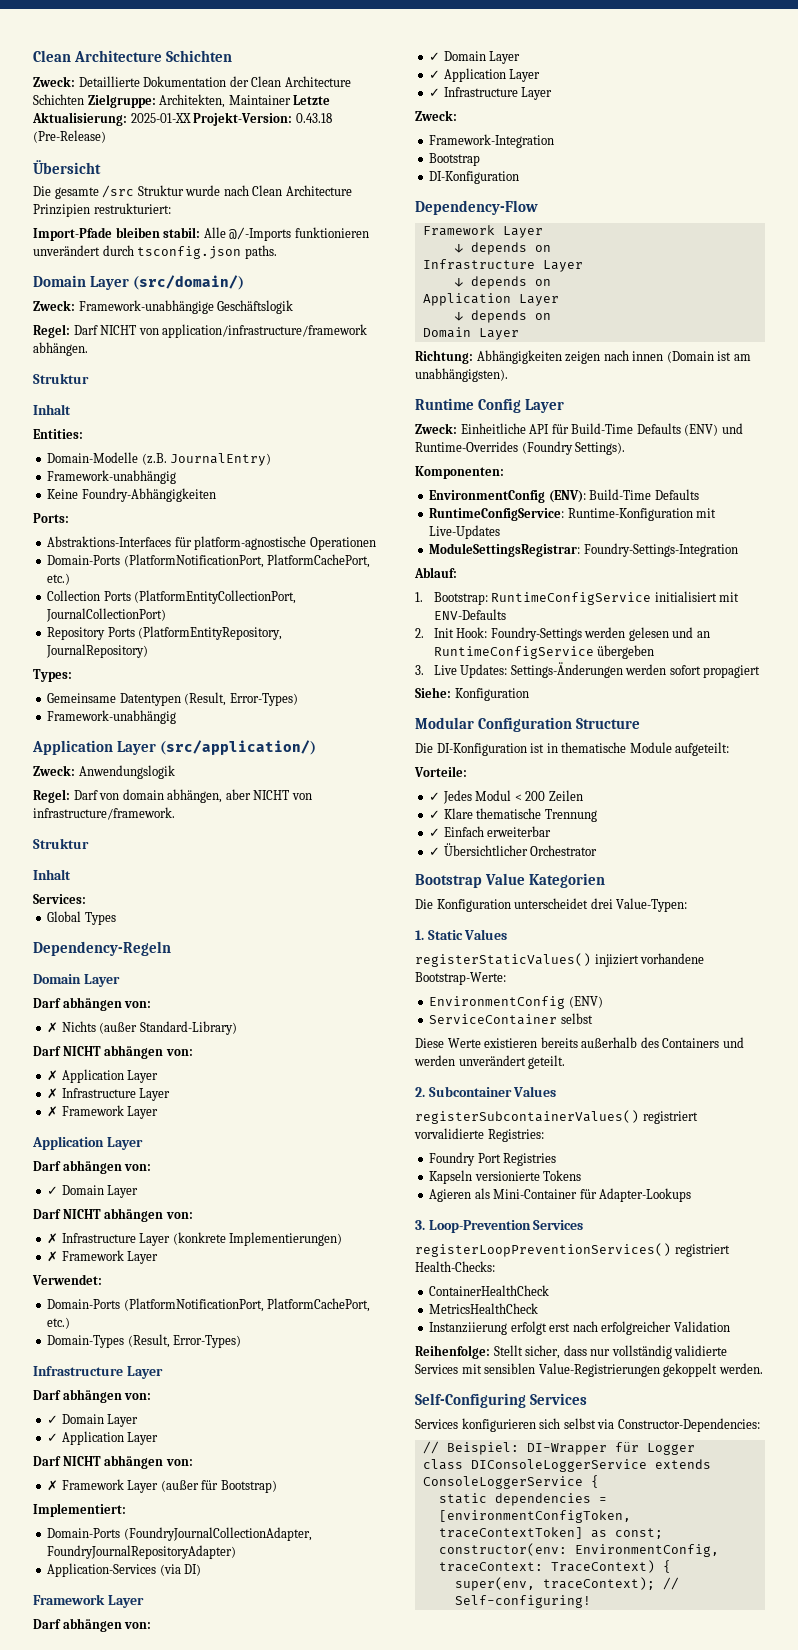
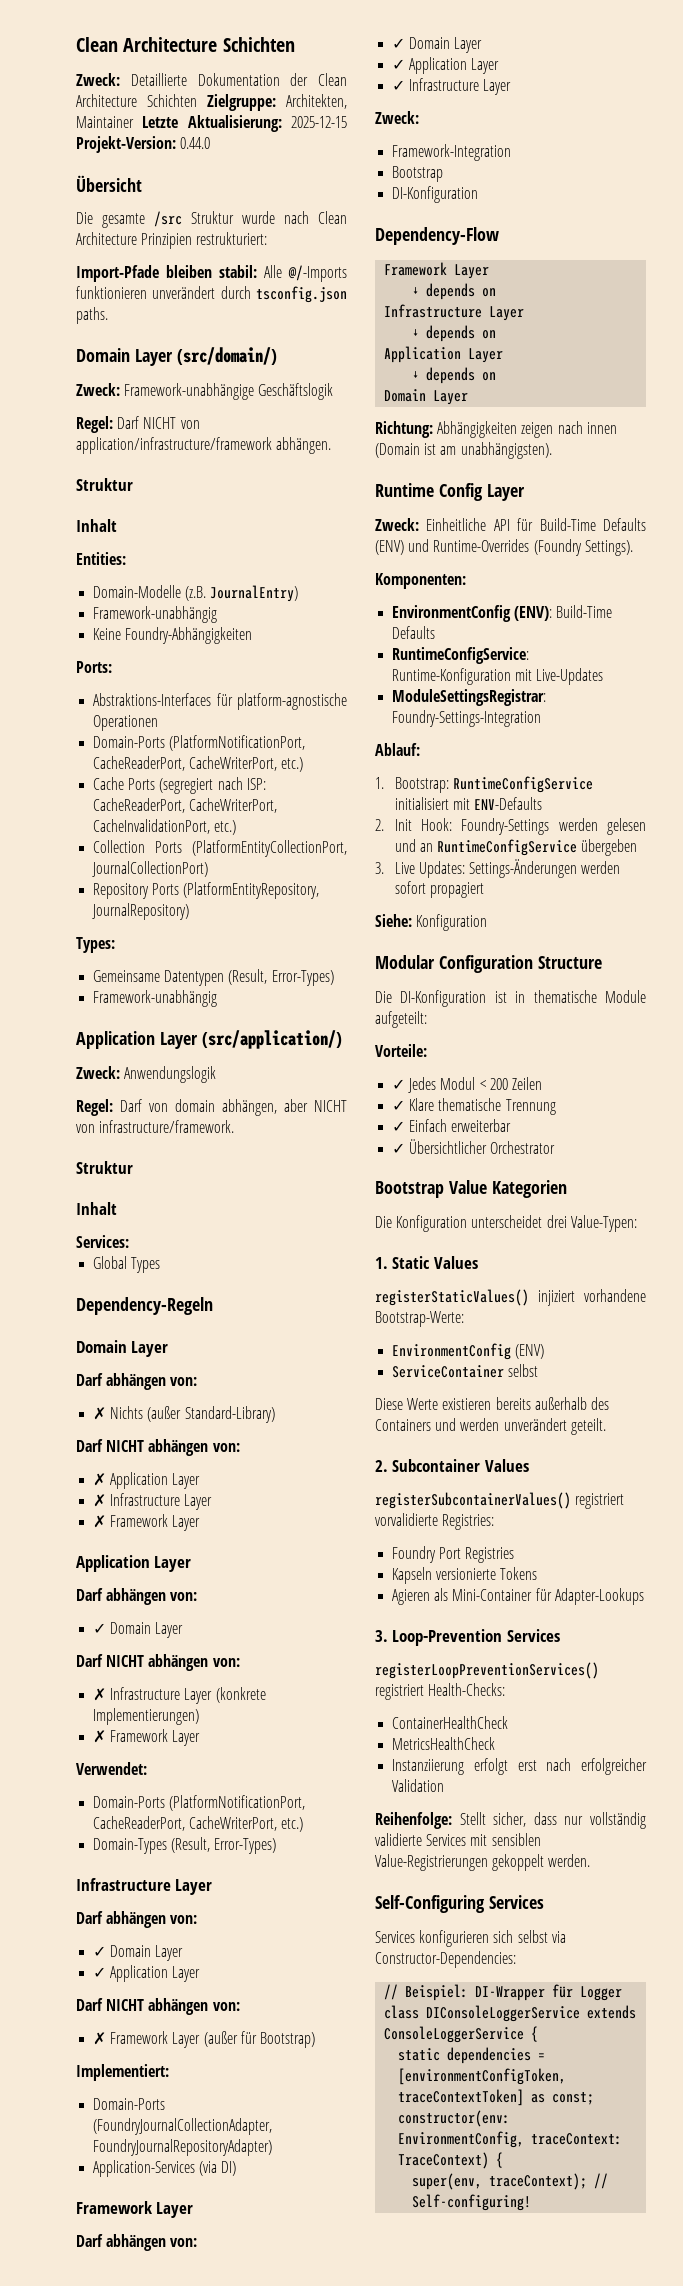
- Zweck: Detaillierte Dokumentation der Clean Architecture Schichten Zielgruppe: Architekten, Maintainer Letzte Aktualisierung: 2025-01-XX Projekt-Version: 0.43.18 (Pre-Release)
+ Zweck: Detaillierte Dokumentation der Clean Architecture Schichten Zielgruppe: Architekten, Maintainer Letzte Aktualisierung: 2025-12-15 Projekt-Version: 0.44.0
  Abstraktions-Interfaces für platform-agnostische Operationen
- Domain-Ports (PlatformNotificationPort, PlatformCachePort, etc.)
+ Domain-Ports (PlatformNotificationPort, CacheReaderPort, CacheWriterPort, etc.)
+ Cache Ports (segregiert nach ISP: CacheReaderPort, CacheWriterPort, CacheInvalidationPort, etc.)
  Verwendet:
- Domain-Ports (PlatformNotificationPort, PlatformCachePort, etc.)
+ Domain-Ports (PlatformNotificationPort, CacheReaderPort, CacheWriterPort, etc.)

